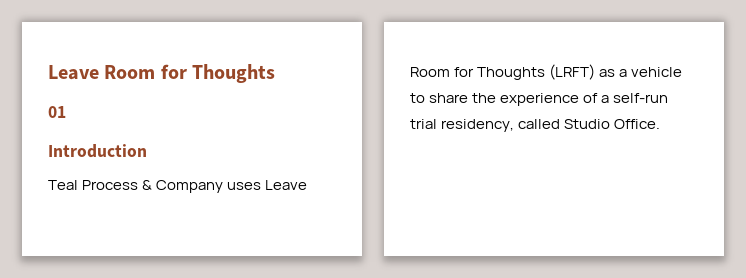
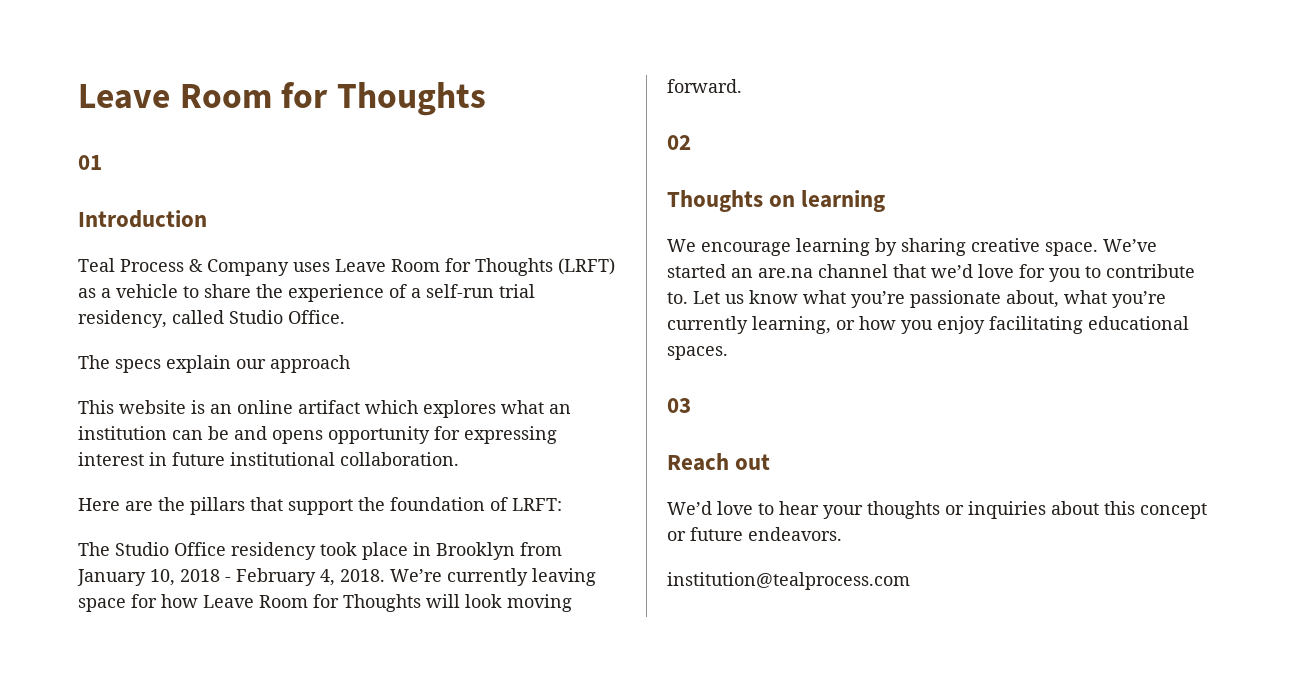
+ The specs explain our approach
+ This website is an online artifact which explores what an institution can be and opens opportunity for expressing interest in future institutional collaboration.
+ Here are the pillars that support the foundation of LRFT:
+ The Studio Office residency took place in Brooklyn from January 10, 2018 - February 4, 2018. We’re currently leaving space for how Leave Room for Thoughts will look moving forward.
+ 02
+ Thoughts on learning
+ We encourage learning by sharing creative space. We’ve started an are.na channel that we’d love for you to contribute to. Let us know what you’re passionate about, what you’re currently learning, or how you enjoy facilitating educational spaces.
+ 03
+ Reach out
+ We’d love to hear your thoughts or inquiries about this concept or future endeavors.
+ institution@tealprocess.com

